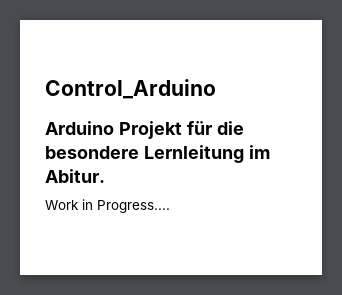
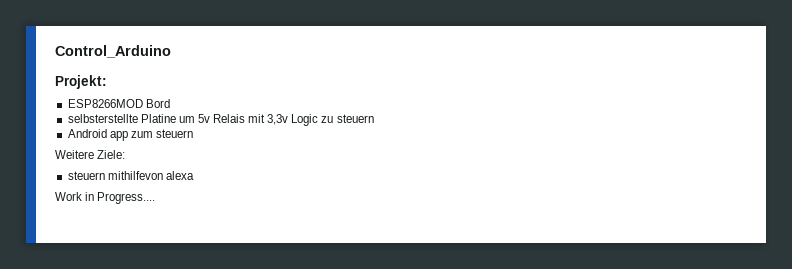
- Arduino Projekt für die besondere Lernleitung im Abitur.
+ Projekt:
+ ESP8266MOD Bord
+ selbsterstellte Platine um 5v Relais mit 3,3v Logic zu steuern
+ Android app zum steuern
+ Weitere Ziele:
+ steuern mithilfevon alexa

